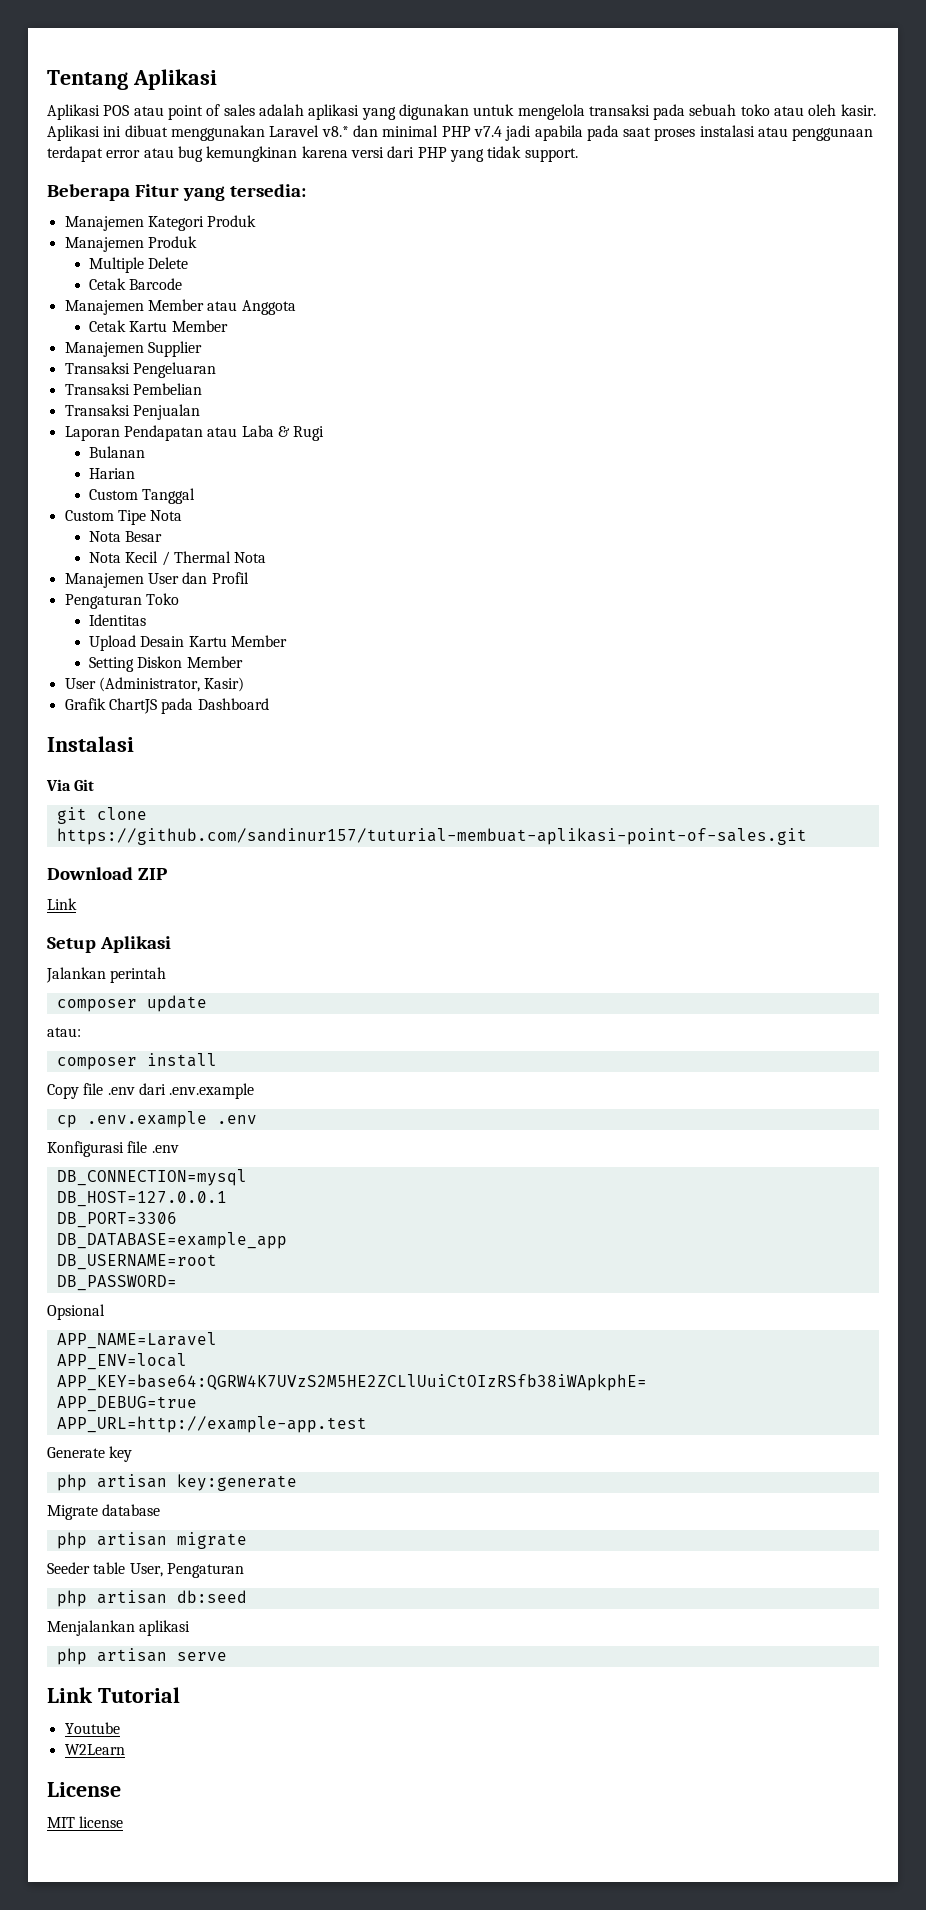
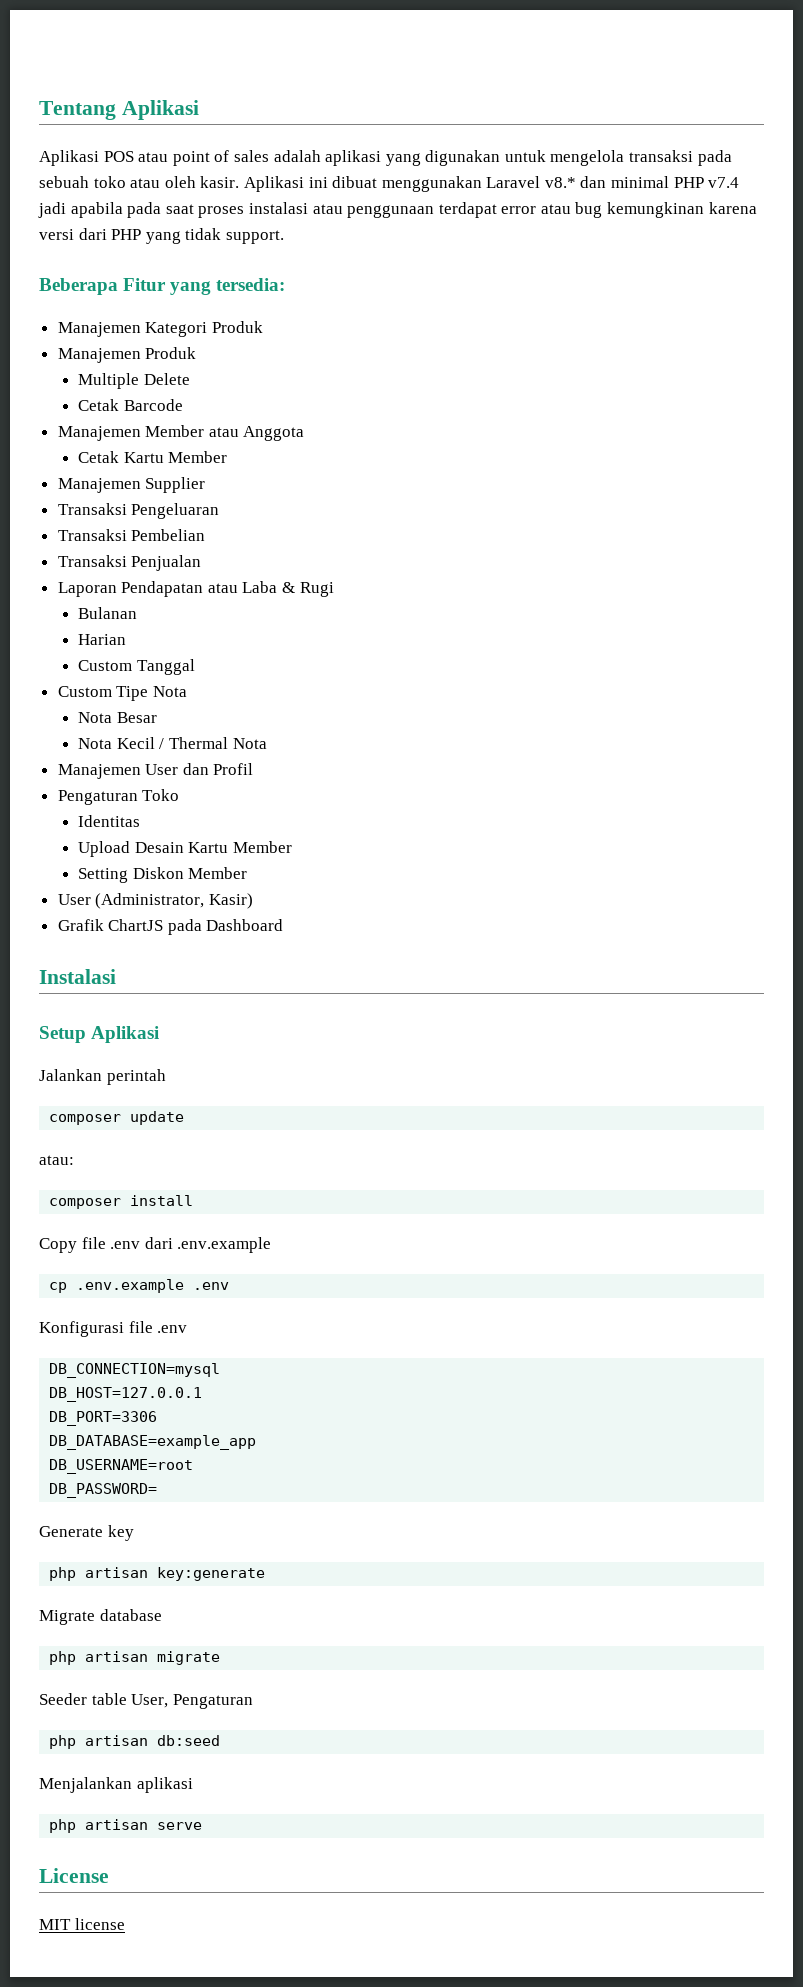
- Via Git
- git clone https://github.com/sandinur157/tuturial-membuat-aplikasi-point-of-sales.git
- Download ZIP
- Link
- Opsional
- APP_NAME=Laravel
- APP_ENV=local
- APP_KEY=base64:QGRW4K7UVzS2M5HE2ZCLlUuiCtOIzRSfb38iWApkphE=
- APP_DEBUG=true
- APP_URL=http://example-app.test
- Link Tutorial
- Youtube
- W2Learn

